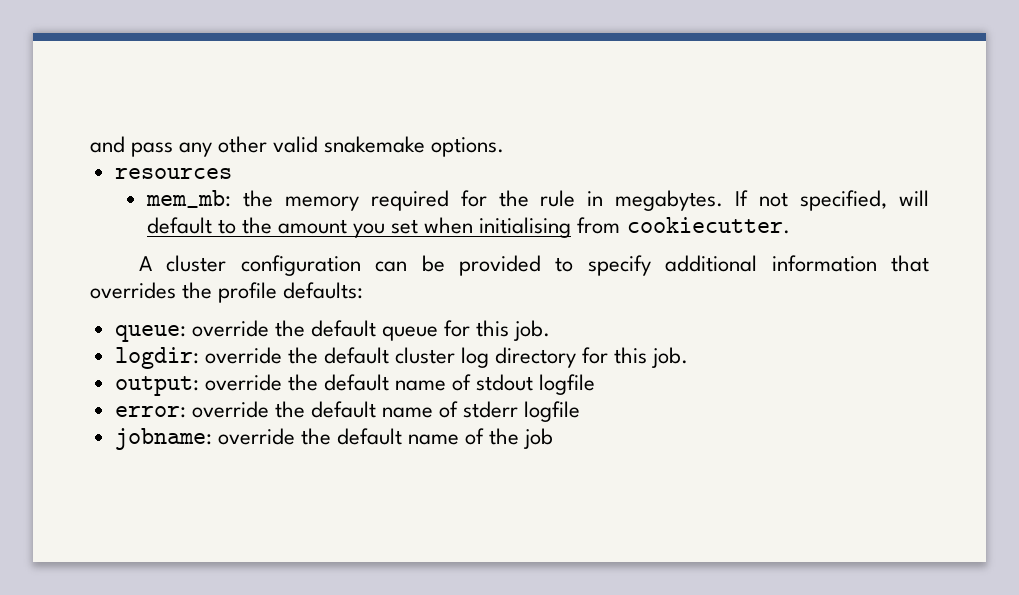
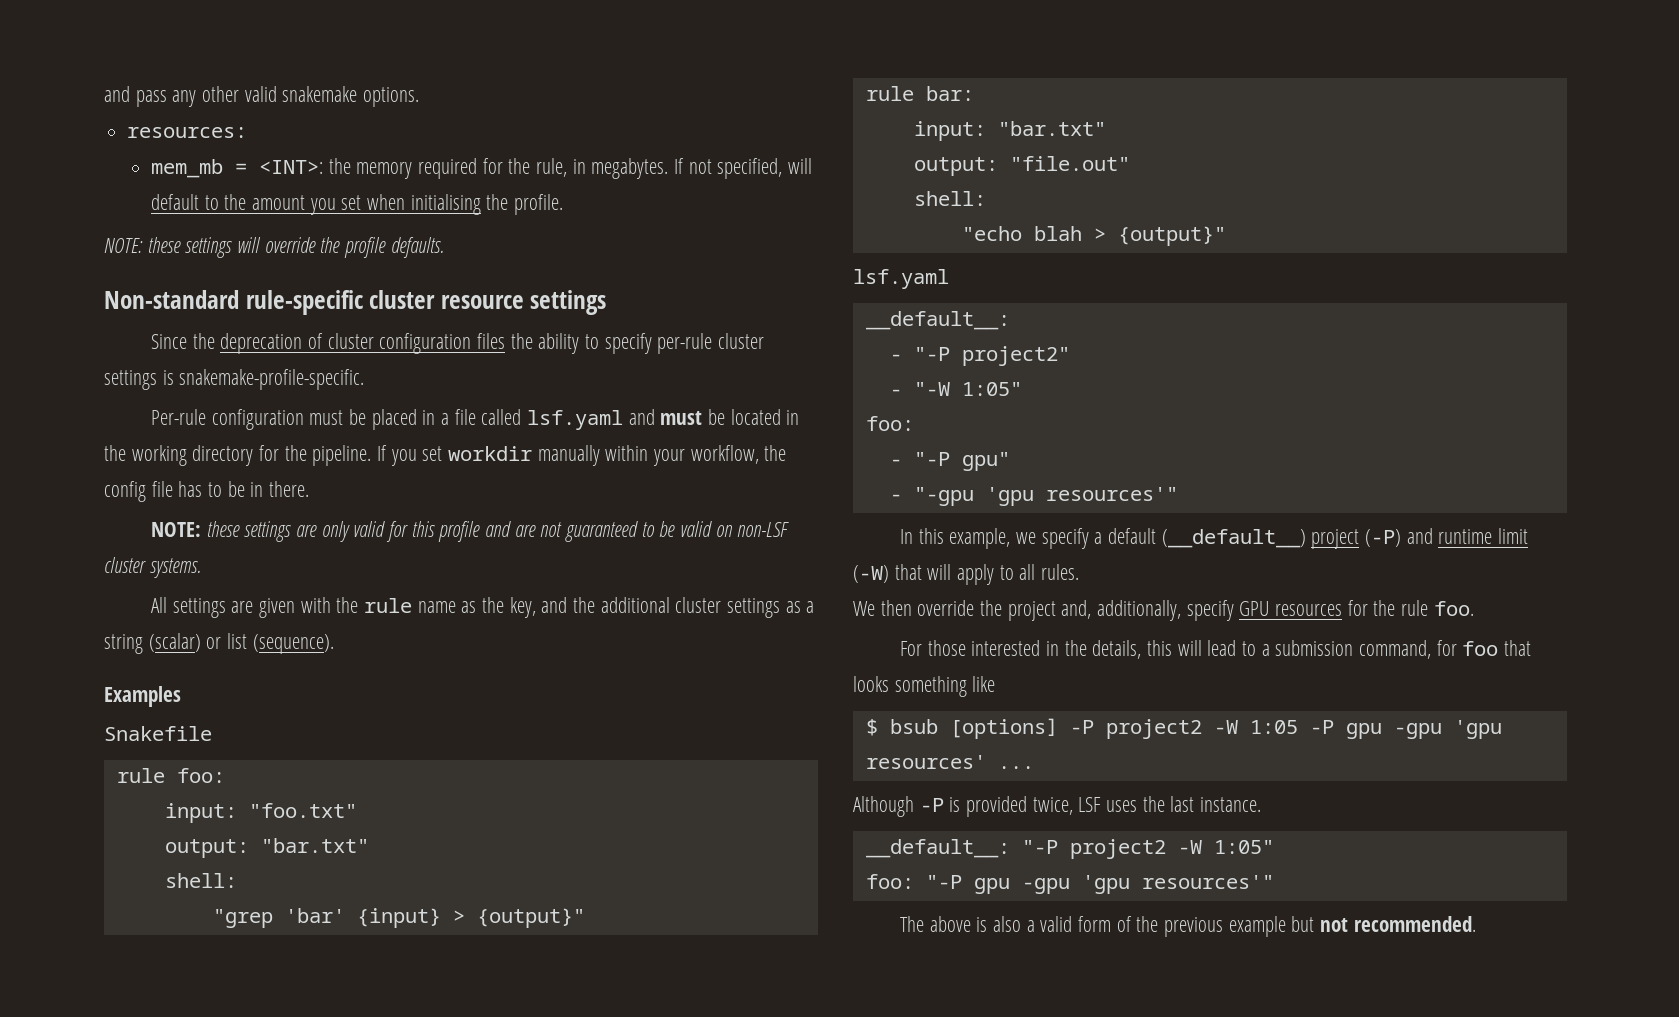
- resources
- mem_mb: the memory required for the rule in megabytes.
+ resources:
+ mem_mb = <INT>: the memory required for the rule, in megabytes.
- If not specified, will default to the amount you set when initialising from cookiecutter.
- A cluster configuration can be provided to specify additional information that overrides the profile defaults:
- queue: override the default queue for this job.
- logdir: override the default cluster log directory for this job.
- output: override the default name of stdout logfile
- error: override the default name of stderr logfile
- jobname: override the default name of the job
+ If not specified, will default to the amount you set when initialising the profile.
+ NOTE: these settings will override the profile defaults.
+ Non-standard rule-specific cluster resource settings
+ Since the deprecation of cluster configuration files the ability to specify per-rule cluster settings is snakemake-profile-specific.
+ Per-rule configuration must be placed in a file called lsf.yaml and must be located in the working directory for the pipeline. If you set workdir manually within your workflow, the config file has to be in there.
+ NOTE: these settings are only valid for this profile and are not guaranteed to be valid on non-LSF cluster systems.
+ All settings are given with the rule name as the key, and the additional cluster settings as a string (scalar) or list (sequence).
+ Examples
+ Snakefile
+ rule foo:
+ input: "foo.txt"
+ output: "bar.txt"
+ shell:
+ "grep 'bar' {input} > {output}"
+ rule bar:
+ input: "bar.txt"
+ output: "file.out"
+ shell:
+ "echo blah > {output}"
+ lsf.yaml
+ __default__:
+ - "-P project2"
+ - "-W 1:05"
+ foo:
+ - "-P gpu"
+ - "-gpu 'gpu resources'"
+ In this example, we specify a default (__default__) project (-P) and runtime limit (-W) that will apply to all rules.
+ We then override the project and, additionally, specify GPU resources for the rule foo.
+ For those interested in the details, this will lead to a submission command, for foo that looks something like
+ $ bsub [options] -P project2 -W 1:05 -P gpu -gpu 'gpu resources' ...
+ Although -P is provided twice, LSF uses the last instance.
+ __default__: "-P project2 -W 1:05"
+ foo: "-P gpu -gpu 'gpu resources'"
+ The above is also a valid form of the previous example but not recommended.

